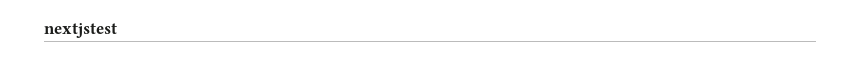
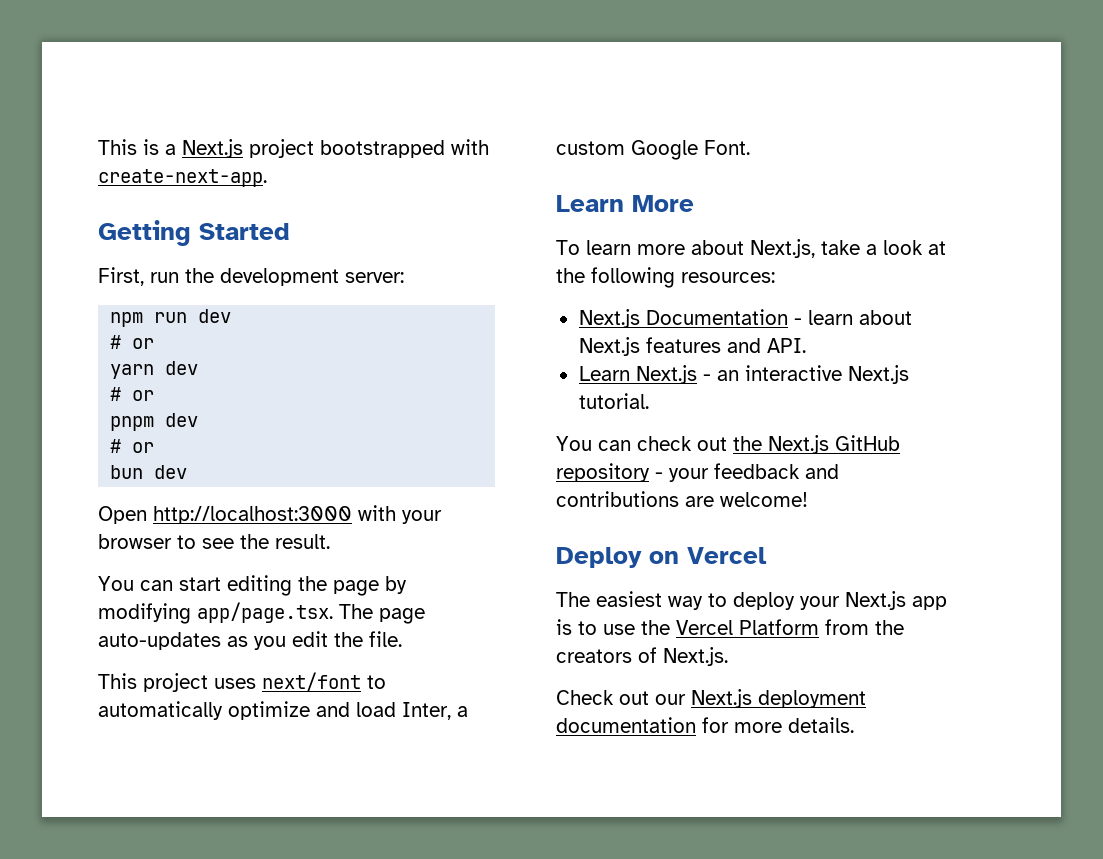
- nextjstest
+ This is a Next.js project bootstrapped with create-next-app.
+ Getting Started
+ First, run the development server:
+ npm run dev
+ # or
+ yarn dev
+ # or
+ pnpm dev
+ # or
+ bun dev
+ Open http://localhost:3000 with your browser to see the result.
+ You can start editing the page by modifying app/page.tsx. The page auto-updates as you edit the file.
+ This project uses next/font to automatically optimize and load Inter, a custom Google Font.
+ Learn More
+ To learn more about Next.js, take a look at the following resources:
+ Next.js Documentation - learn about Next.js features and API.
+ Learn Next.js - an interactive Next.js tutorial.
+ You can check out the Next.js GitHub repository - your feedback and contributions are welcome!
+ Deploy on Vercel
+ The easiest way to deploy your Next.js app is to use the Vercel Platform from the creators of Next.js.
+ Check out our Next.js deployment documentation for more details.

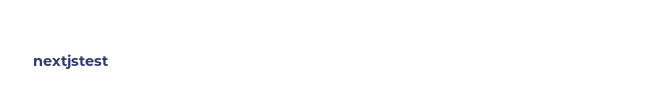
- This is a Next.js project bootstrapped with create-next-app.
- Getting Started
- First, run the development server:
- npm run dev
- # or
- yarn dev
- # or
- pnpm dev
- # or
- bun dev
- Open http://localhost:3000 with your browser to see the result.
- You can start editing the page by modifying app/page.tsx. The page auto-updates as you edit the file.
- This project uses next/font to automatically optimize and load Inter, a custom Google Font.
- Learn More
- To learn more about Next.js, take a look at the following resources:
- Next.js Documentation - learn about Next.js features and API.
- Learn Next.js - an interactive Next.js tutorial.
- You can check out the Next.js GitHub repository - your feedback and contributions are welcome!
- Deploy on Vercel
- The easiest way to deploy your Next.js app is to use the Vercel Platform from the creators of Next.js.
- Check out our Next.js deployment documentation for more details.
+ nextjstest

